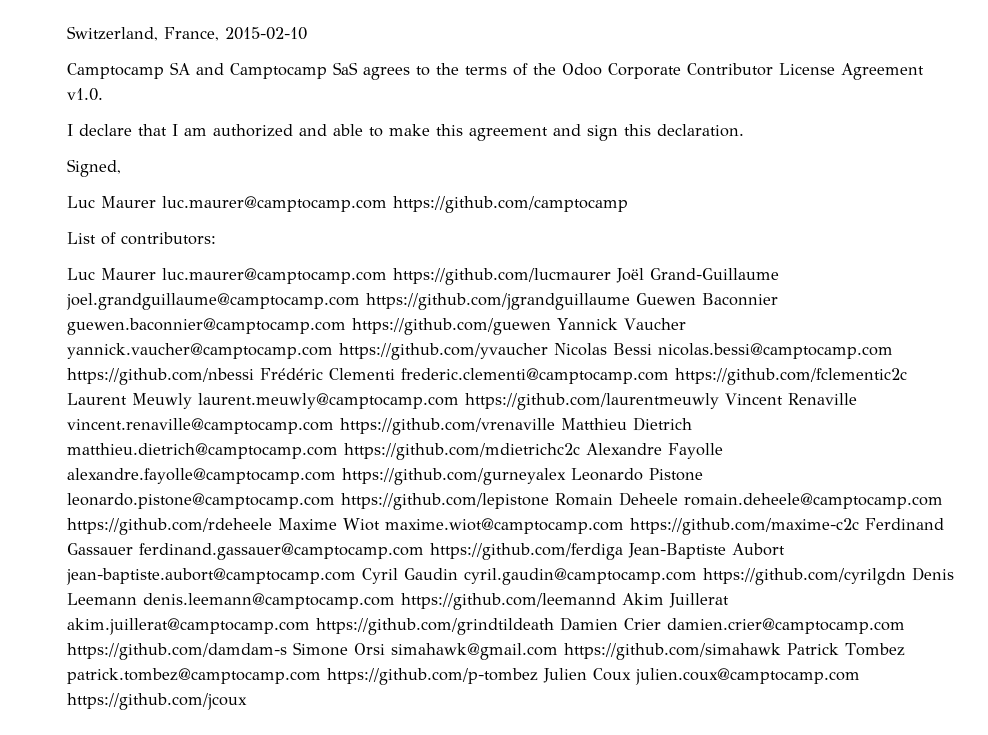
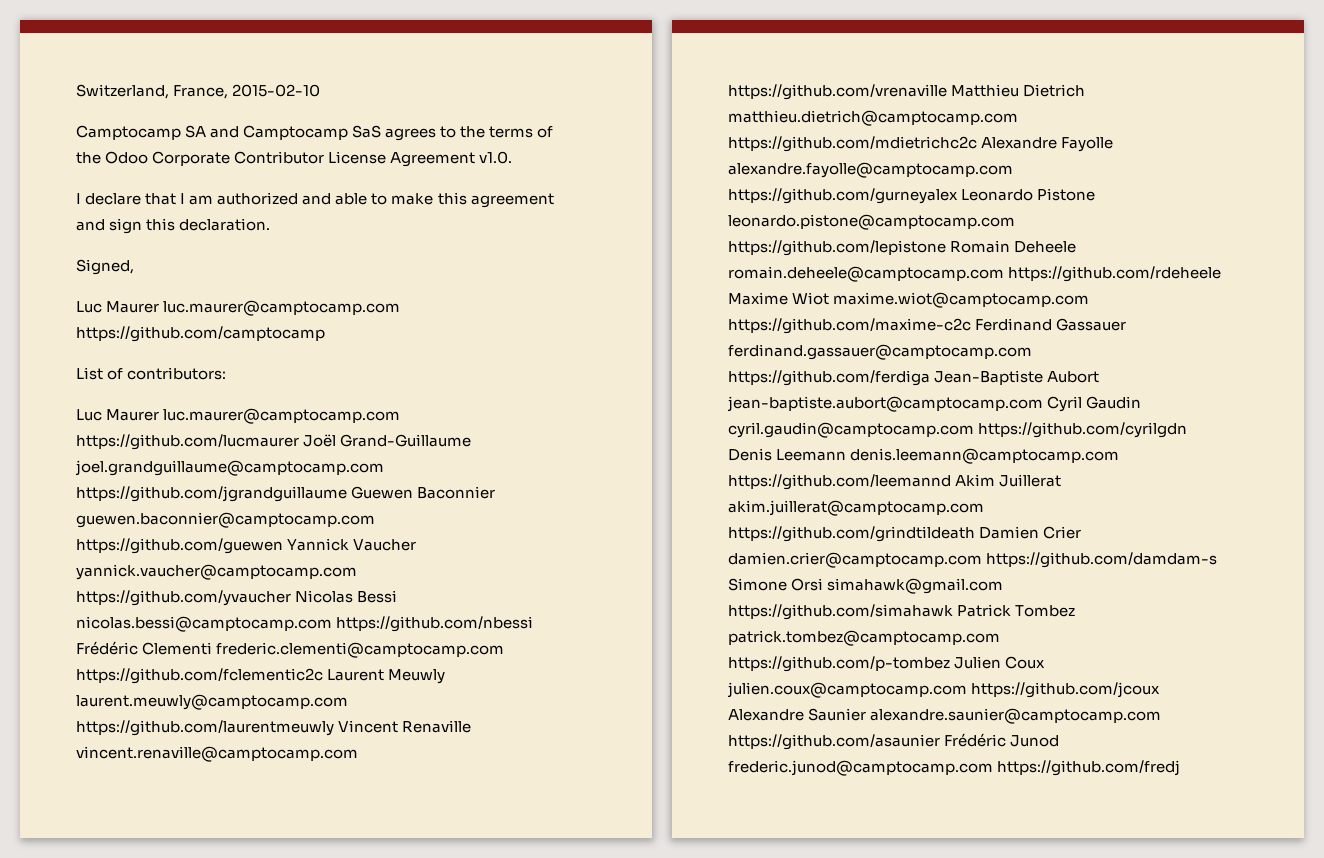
- Luc Maurer luc.maurer@camptocamp.com https://github.com/lucmaurer Joël Grand-Guillaume joel.grandguillaume@camptocamp.com https://github.com/jgrandguillaume Guewen Baconnier guewen.baconnier@camptocamp.com https://github.com/guewen Yannick Vaucher yannick.vaucher@camptocamp.com https://github.com/yvaucher Nicolas Bessi nicolas.bessi@camptocamp.com https://github.com/nbessi Frédéric Clementi frederic.clementi@camptocamp.com https://github.com/fclementic2c Laurent Meuwly laurent.meuwly@camptocamp.com https://github.com/laurentmeuwly Vincent Renaville vincent.renaville@camptocamp.com https://github.com/vrenaville Matthieu Dietrich matthieu.dietrich@camptocamp.com https://github.com/mdietrichc2c Alexandre Fayolle alexandre.fayolle@camptocamp.com https://github.com/gurneyalex Leonardo Pistone leonardo.pistone@camptocamp.com https://github.com/lepistone Romain Deheele romain.deheele@camptocamp.com https://github.com/rdeheele Maxime Wiot maxime.wiot@camptocamp.com https://github.com/maxime-c2c Ferdinand Gassauer ferdinand.gassauer@camptocamp.com https://github.com/ferdiga Jean-Baptiste Aubort jean-baptiste.aubort@camptocamp.com Cyril Gaudin cyril.gaudin@camptocamp.com https://github.com/cyrilgdn Denis Leemann denis.leemann@camptocamp.com https://github.com/leemannd Akim Juillerat akim.juillerat@camptocamp.com https://github.com/grindtildeath Damien Crier damien.crier@camptocamp.com https://github.com/damdam-s Simone Orsi simahawk@gmail.com https://github.com/simahawk Patrick Tombez patrick.tombez@camptocamp.com https://github.com/p-tombez Julien Coux julien.coux@camptocamp.com https://github.com/jcoux
+ Luc Maurer luc.maurer@camptocamp.com https://github.com/lucmaurer Joël Grand-Guillaume joel.grandguillaume@camptocamp.com https://github.com/jgrandguillaume Guewen Baconnier guewen.baconnier@camptocamp.com https://github.com/guewen Yannick Vaucher yannick.vaucher@camptocamp.com https://github.com/yvaucher Nicolas Bessi nicolas.bessi@camptocamp.com https://github.com/nbessi Frédéric Clementi frederic.clementi@camptocamp.com https://github.com/fclementic2c Laurent Meuwly laurent.meuwly@camptocamp.com https://github.com/laurentmeuwly Vincent Renaville vincent.renaville@camptocamp.com https://github.com/vrenaville Matthieu Dietrich matthieu.dietrich@camptocamp.com https://github.com/mdietrichc2c Alexandre Fayolle alexandre.fayolle@camptocamp.com https://github.com/gurneyalex Leonardo Pistone leonardo.pistone@camptocamp.com https://github.com/lepistone Romain Deheele romain.deheele@camptocamp.com https://github.com/rdeheele Maxime Wiot maxime.wiot@camptocamp.com https://github.com/maxime-c2c Ferdinand Gassauer ferdinand.gassauer@camptocamp.com https://github.com/ferdiga Jean-Baptiste Aubort jean-baptiste.aubort@camptocamp.com Cyril Gaudin cyril.gaudin@camptocamp.com https://github.com/cyrilgdn Denis Leemann denis.leemann@camptocamp.com https://github.com/leemannd Akim Juillerat akim.juillerat@camptocamp.com https://github.com/grindtildeath Damien Crier damien.crier@camptocamp.com https://github.com/damdam-s Simone Orsi simahawk@gmail.com https://github.com/simahawk Patrick Tombez patrick.tombez@camptocamp.com https://github.com/p-tombez Julien Coux julien.coux@camptocamp.com https://github.com/jcoux Alexandre Saunier alexandre.saunier@camptocamp.com https://github.com/asaunier Frédéric Junod frederic.junod@camptocamp.com https://github.com/fredj

